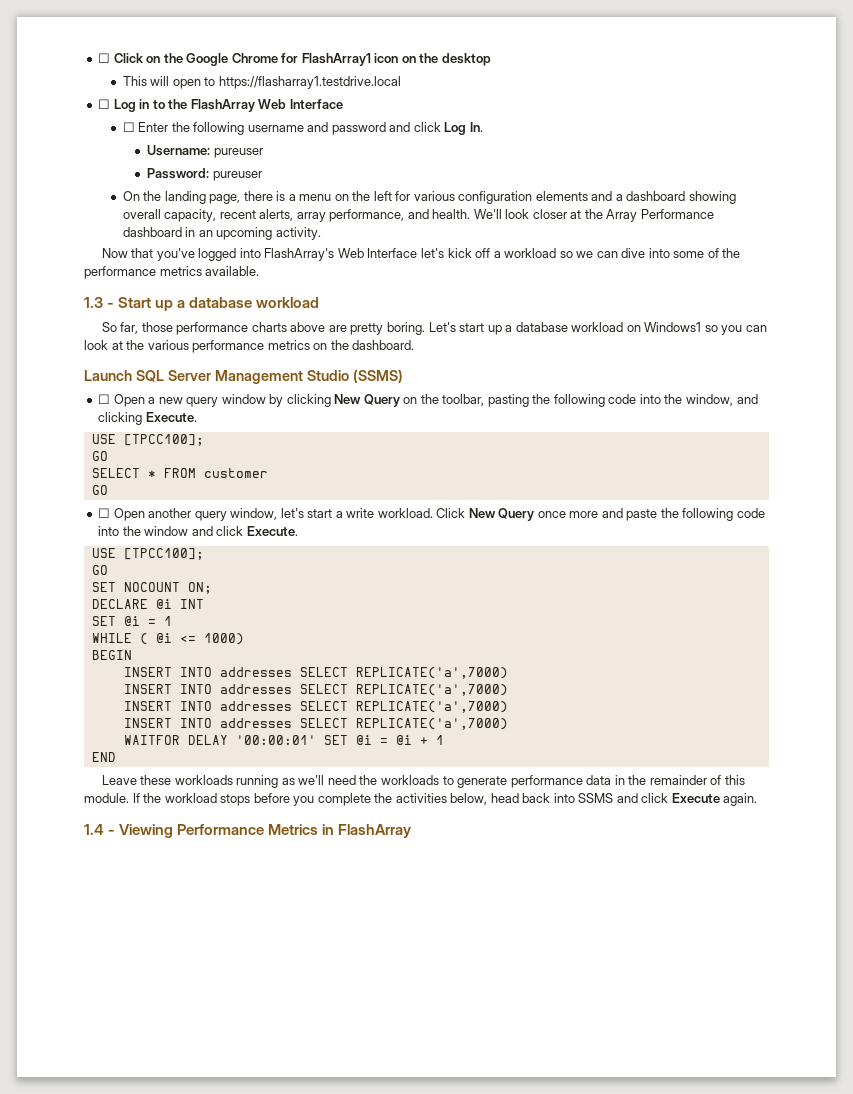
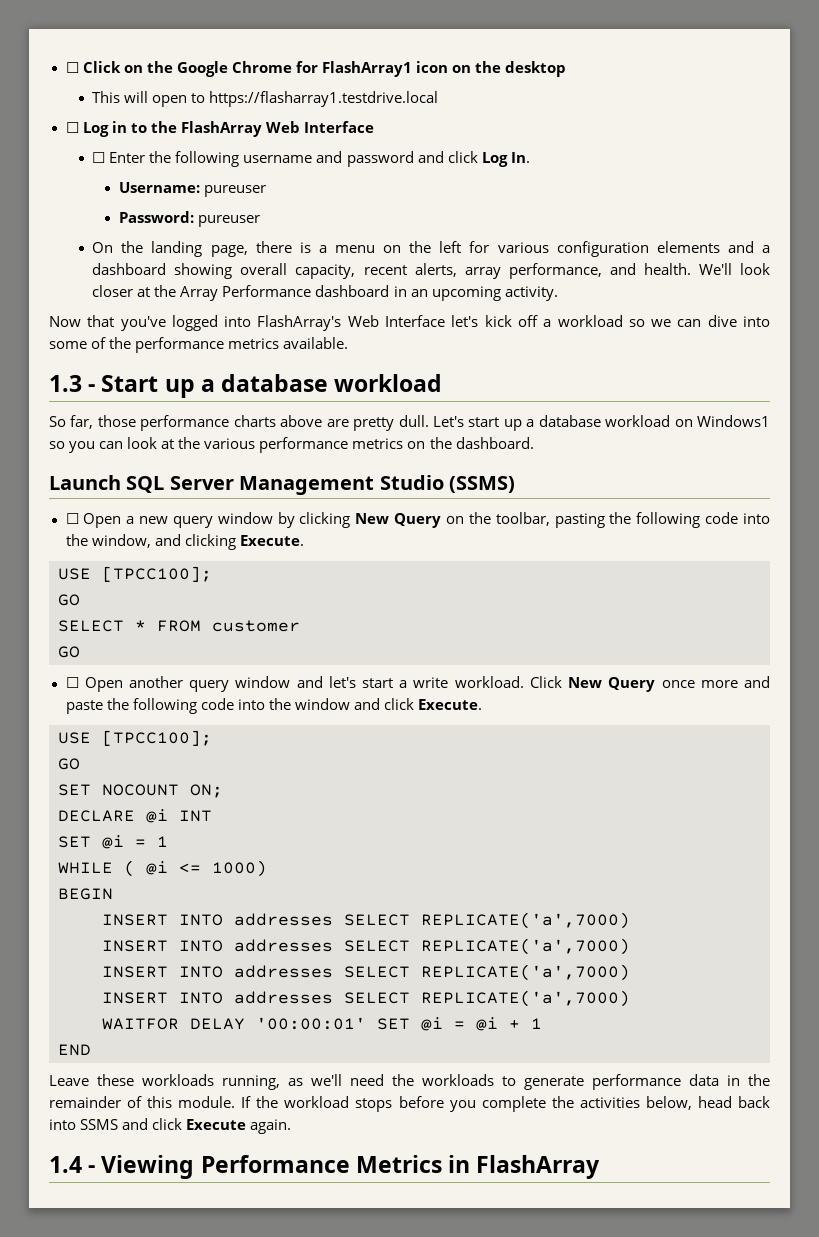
- So far, those performance charts above are pretty boring.
+ So far, those performance charts above are pretty dull.
- ☐ Open another query window, let's start a write workload.
+ ☐ Open another query window and let's start a write workload.
- Leave these workloads running as we'll need the workloads to generate performance data in the remainder of this module.
+ Leave these workloads running, as we'll need the workloads to generate performance data in the remainder of this module.

